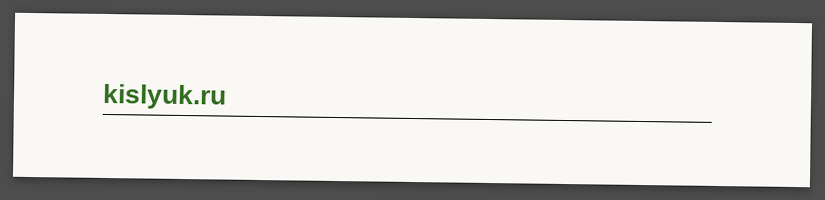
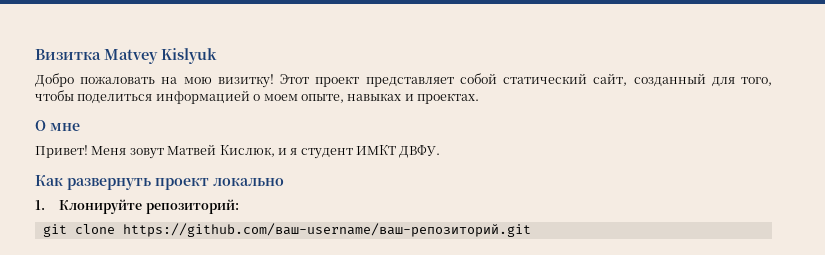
- kislyuk.ru
+ Визитка Matvey Kislyuk
+ Добро пожаловать на мою визитку! Этот проект представляет собой статический сайт, созданный для того, чтобы поделиться информацией о моем опыте, навыках и проектах.
+ О мне
+ Привет! Меня зовут Матвей Кислюк, и я студент ИМКТ ДВФУ.
+ Как развернуть проект локально
+ 1. Клонируйте репозиторий:
+ git clone https://github.com/ваш-username/ваш-репозиторий.git

